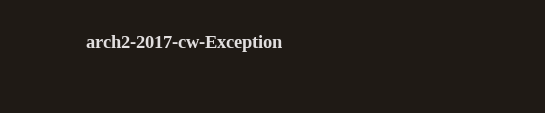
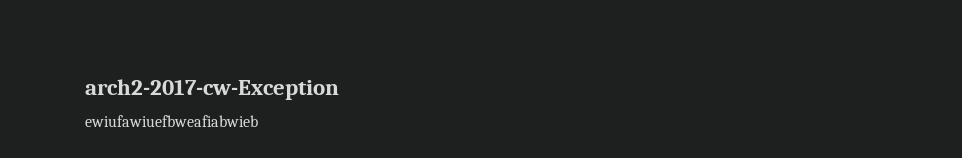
+ ewiufawiuefbweafiabwieb

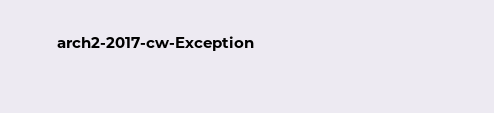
- ewiufawiuefbweafiabwieb

